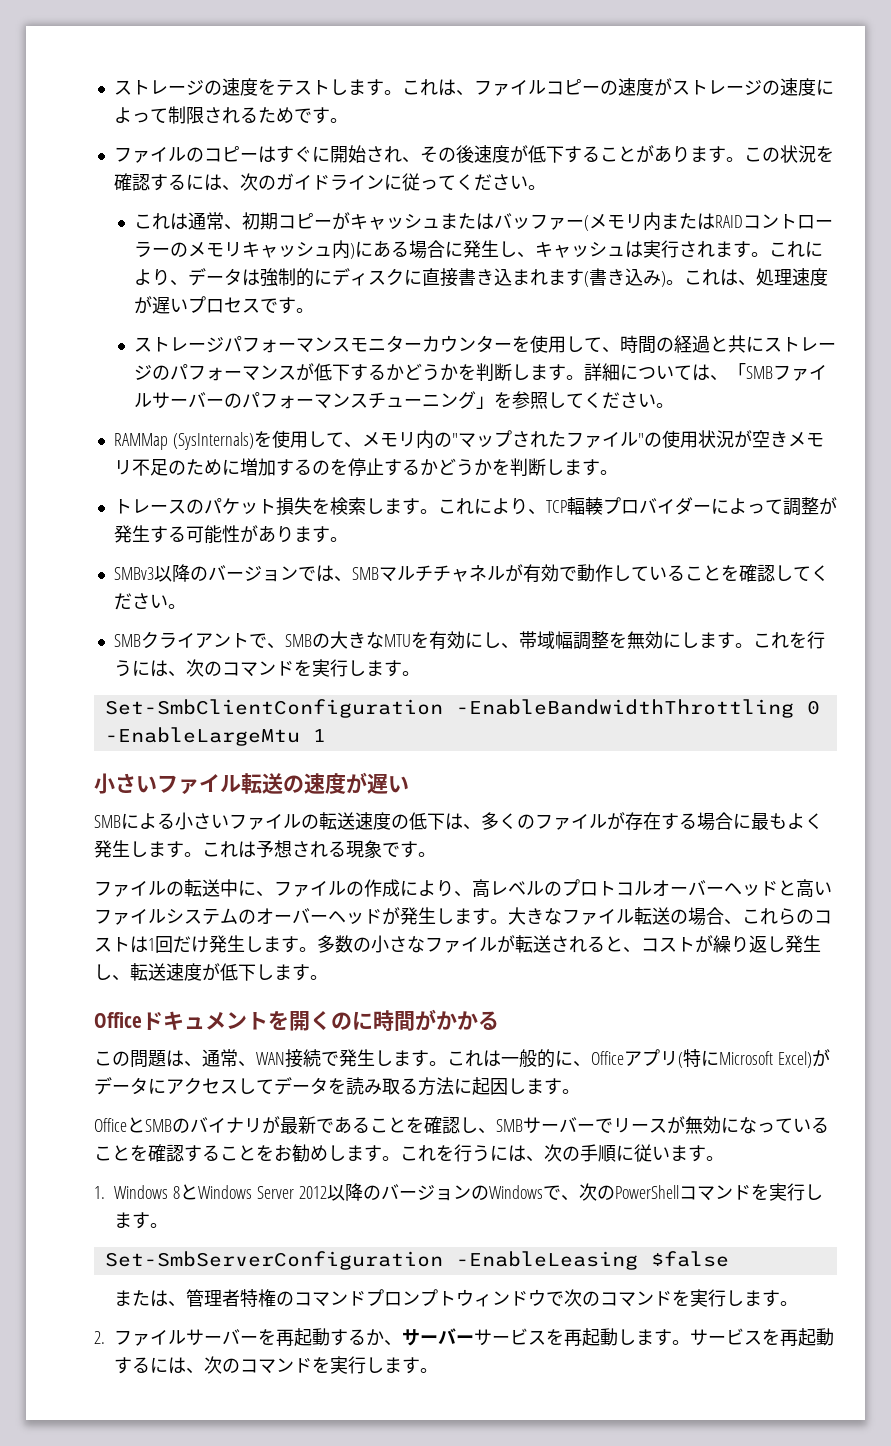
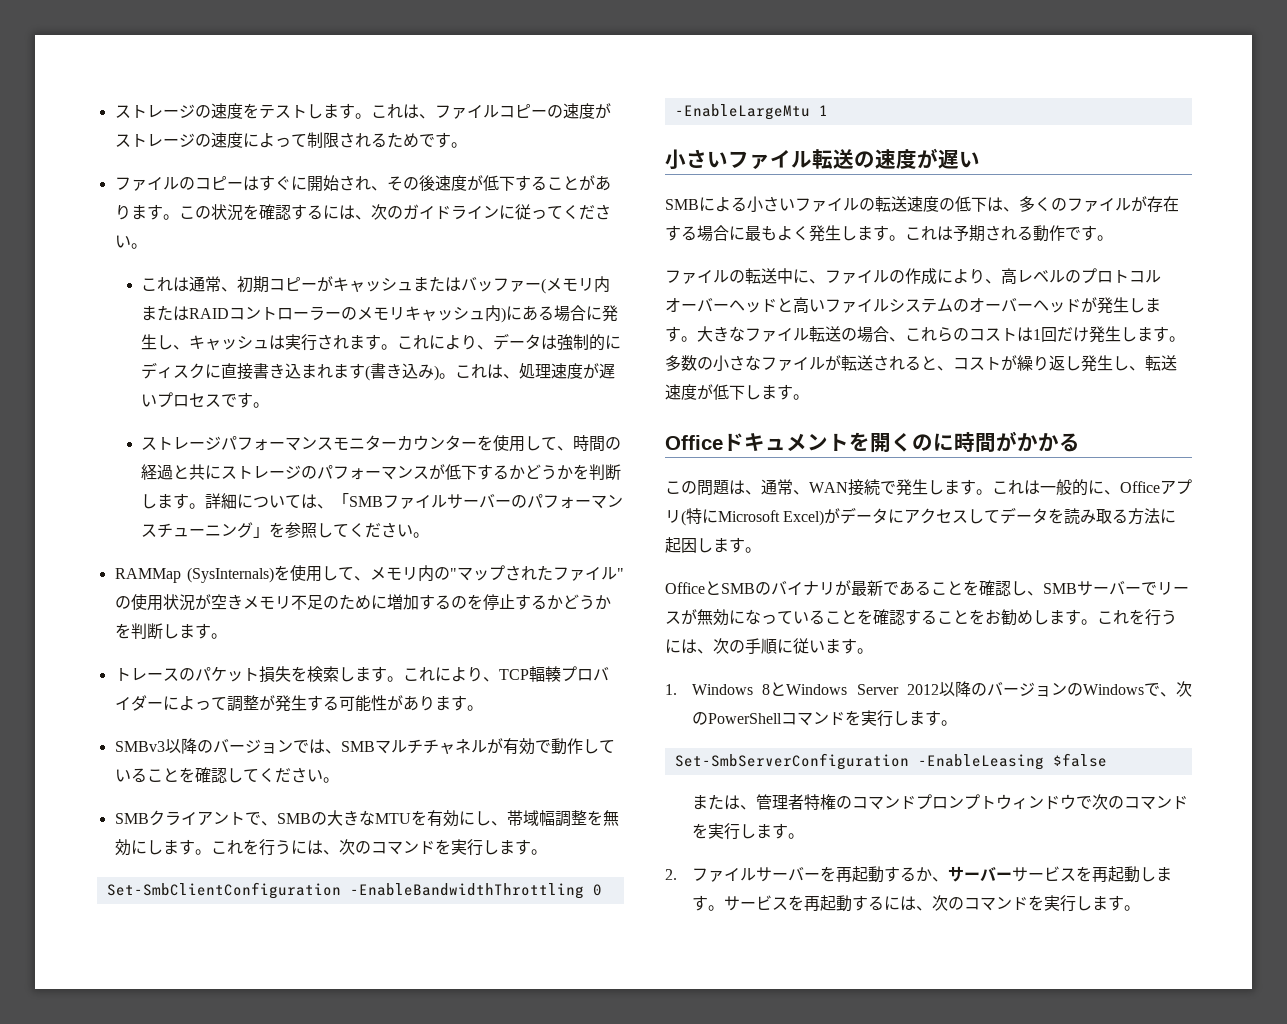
- これは予想される現象です。
+ これは予期される動作です。

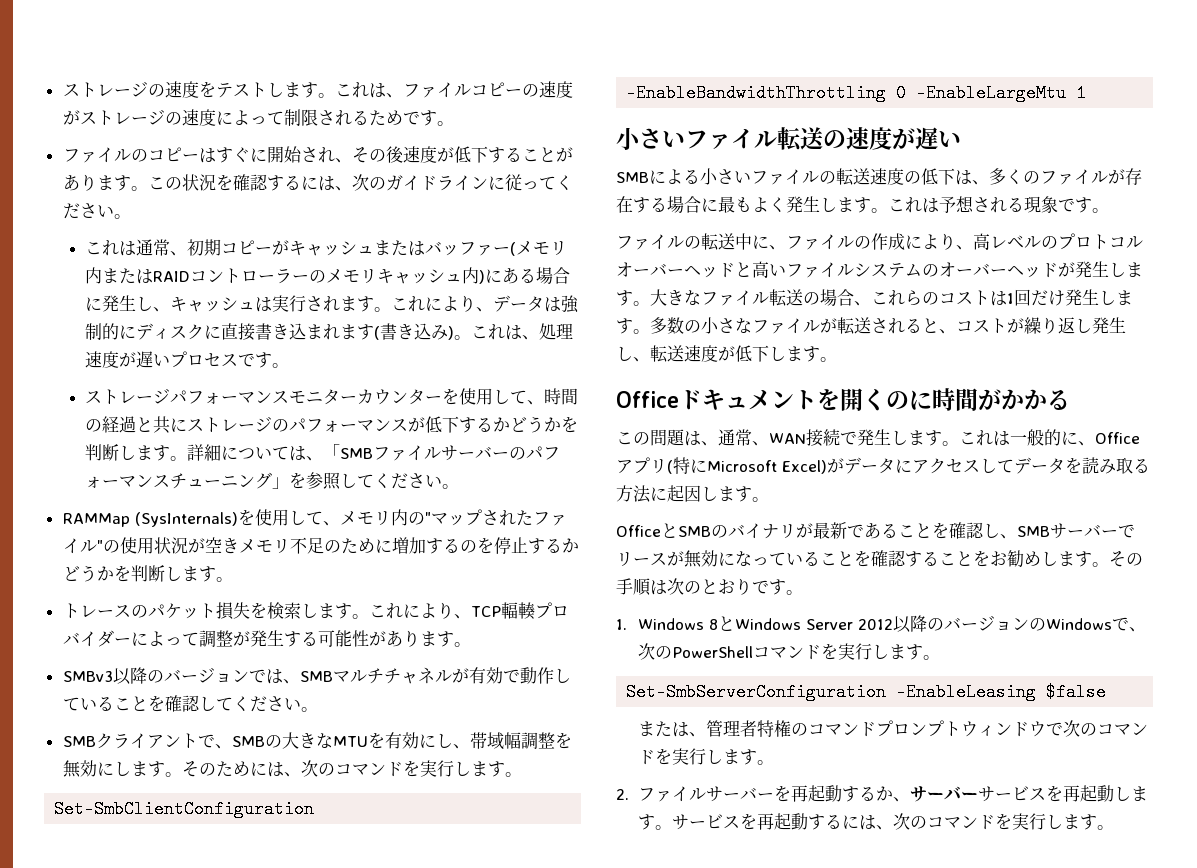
- これを行うには、次のコマンドを実行します。
+ そのためには、次のコマンドを実行します。
- これは予期される動作です。
+ これは予想される現象です。
- これを行うには、次の手順に従います。
+ その手順は次のとおりです。

